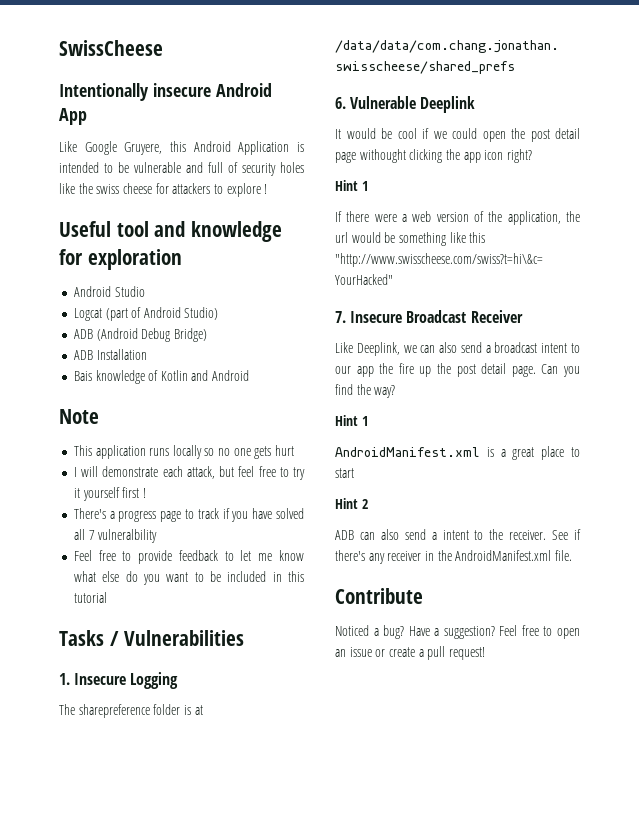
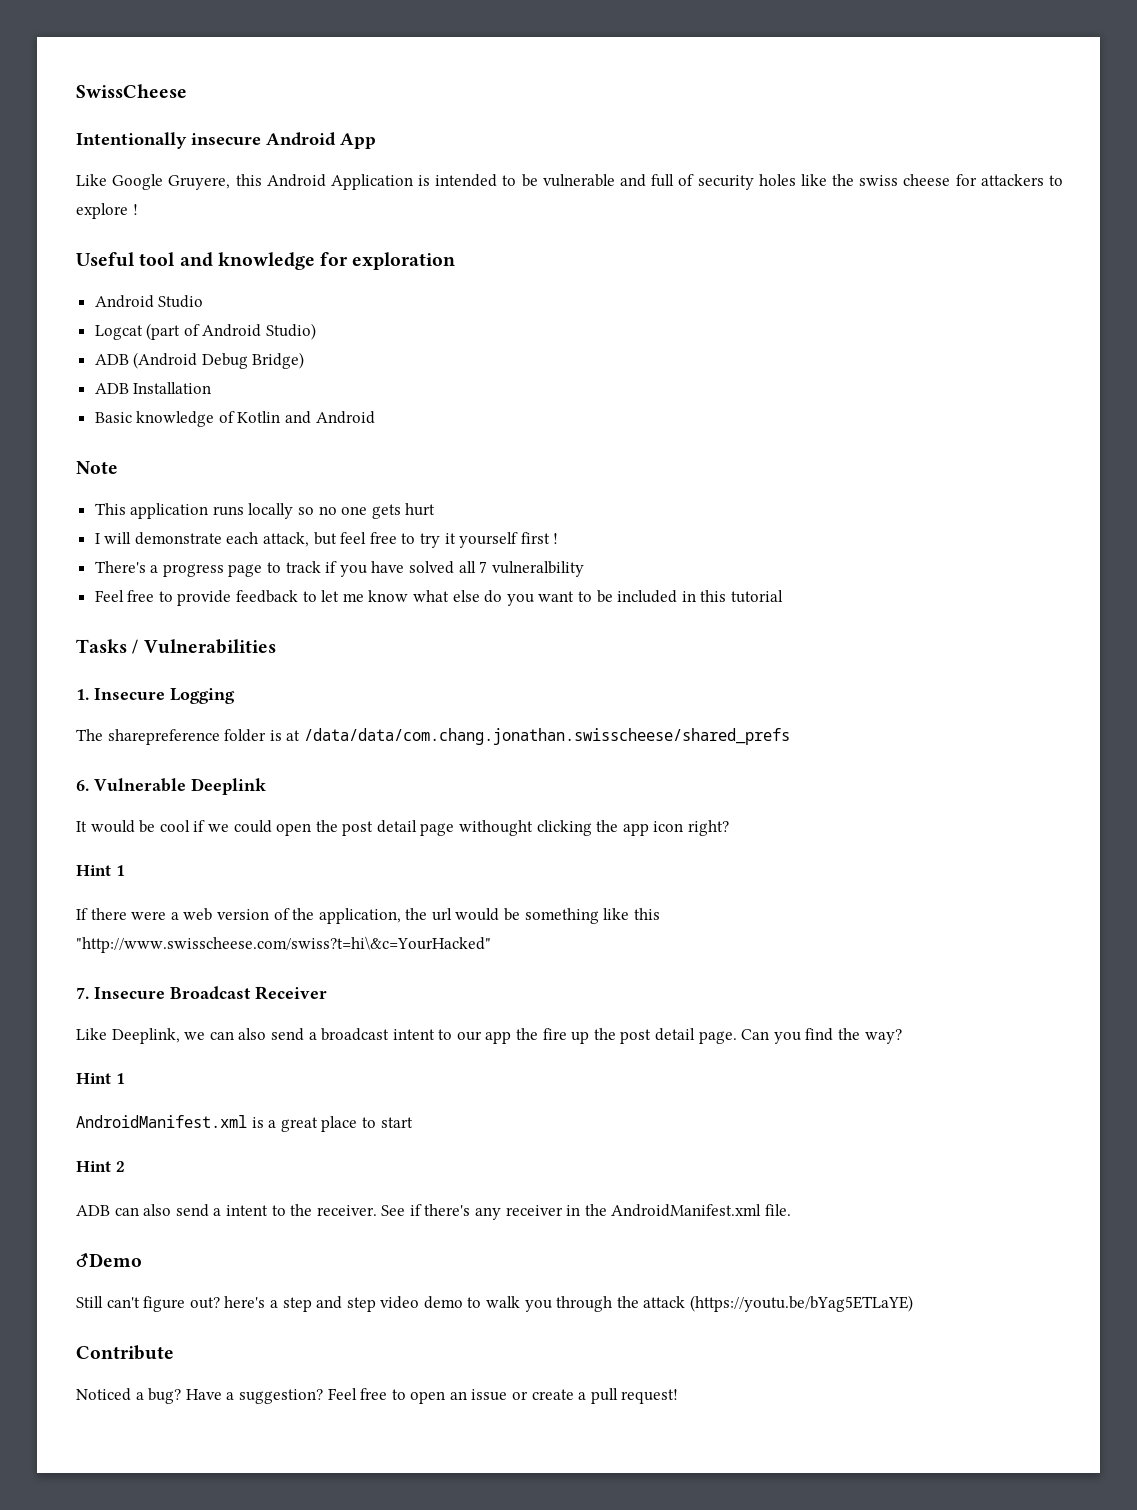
- Bais knowledge of Kotlin and Android
+ Basic knowledge of Kotlin and Android
+ ♂Demo
+ Still can't figure out? here's a step and step video demo to walk you through the attack (https://youtu.be/bYag5ETLaYE)

